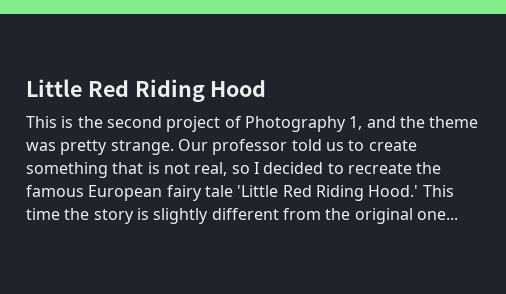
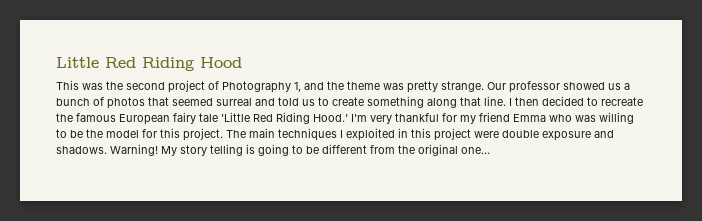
- This is the second project of Photography 1, and the theme was pretty strange.
+ This was the second project of Photography 1, and the theme was pretty strange.
- Our professor told us to create something that is not real, so I decided to recreate the famous European fairy tale 'Little Red Riding Hood.'
+ Our professor showed us a bunch of photos that seemed surreal and told us to create something along that line. I then decided to recreate the famous European fairy tale 'Little Red Riding Hood.'
- This time the story is slightly different from the original one...
+ I'm very thankful for my friend Emma who was willing to be the model for this project. The main techniques I exploited in this project were double exposure and shadows. Warning! My story telling is going to be different from the original one...

